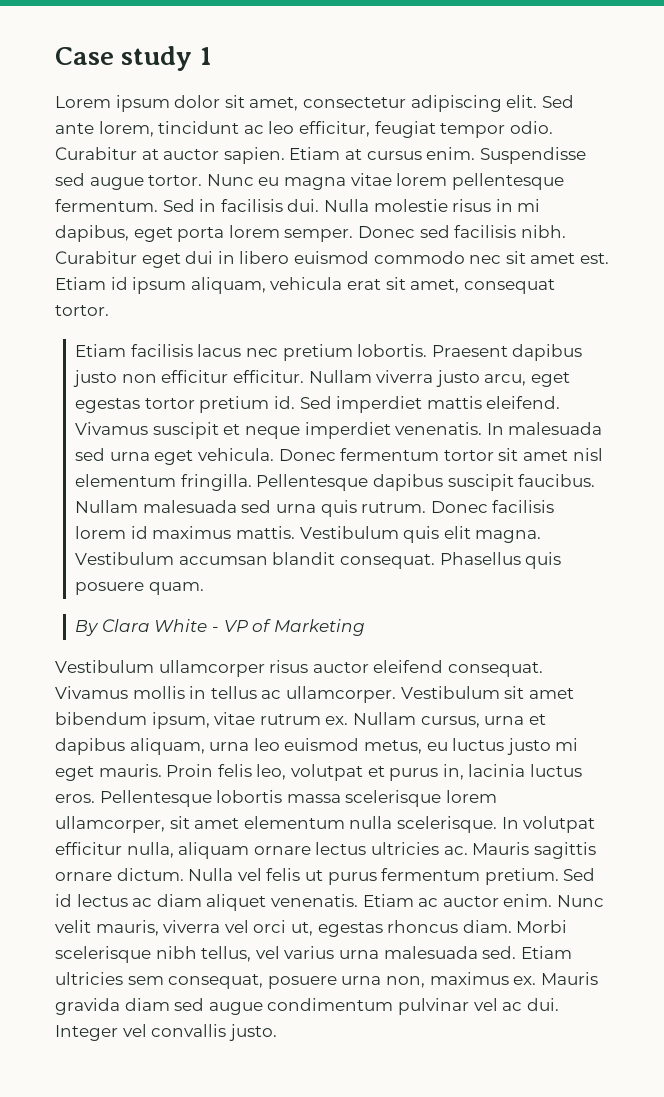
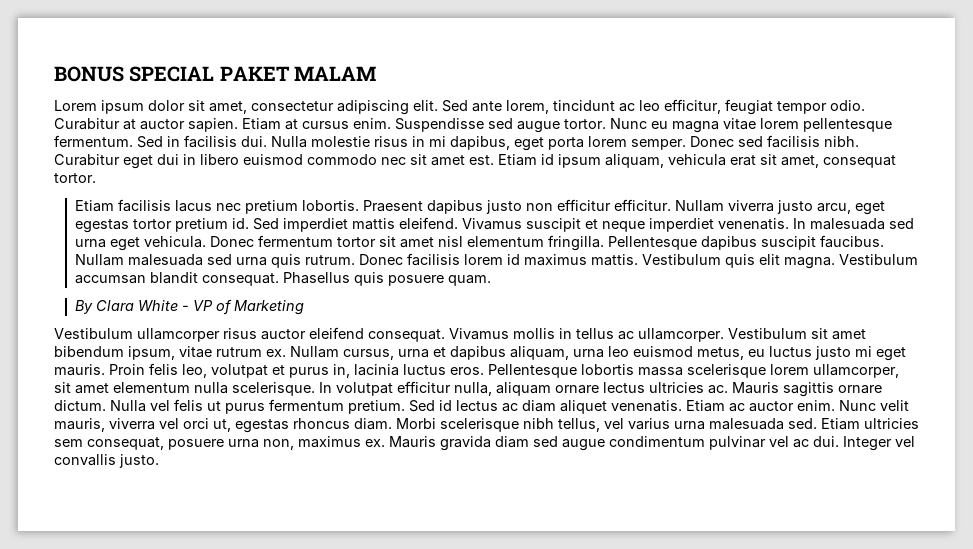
- Case study 1
+ BONUS SPECIAL PAKET MALAM

